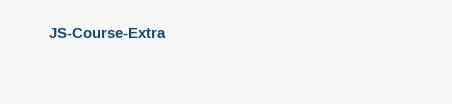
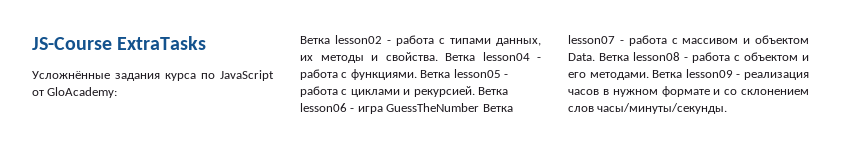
- JS-Course-Extra
+ JS-Course ExtraTasks
+ Усложнённые задания курса по JavaScript от GloAcademy:
+ Ветка lesson02 - работа с типами данных, их методы и свойства. Ветка lesson04 - работа с функциями. Ветка lesson05 - работа с циклами и рекурсией. Ветка lesson06 - игра GuessTheNumber Ветка lesson07 - работа с массивом и объектом Data. Ветка lesson08 - работа с объектом и его методами. Ветка lesson09 - реализация часов в нужном формате и со склонением слов часы/минуты/секунды.

